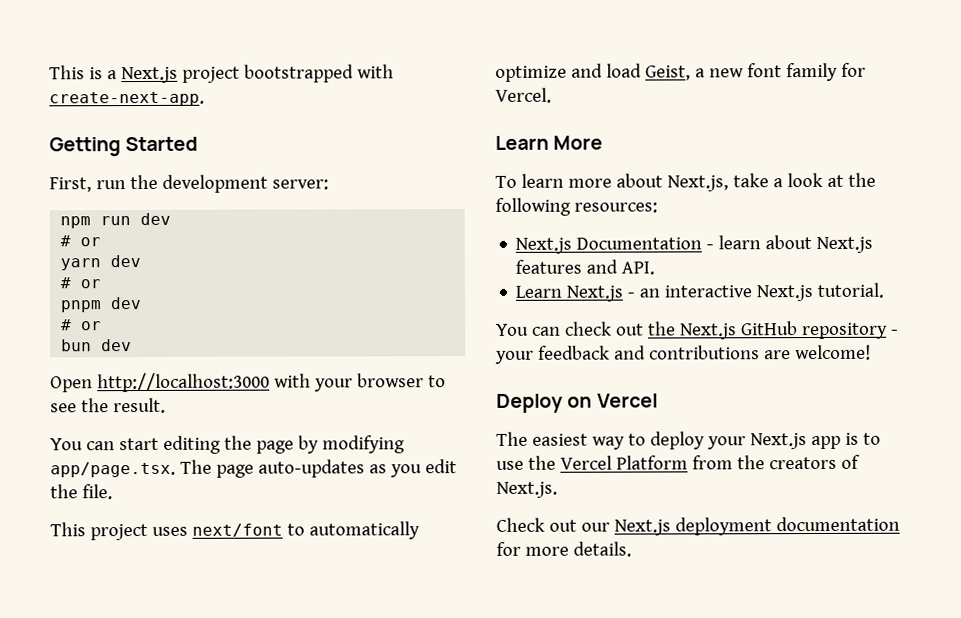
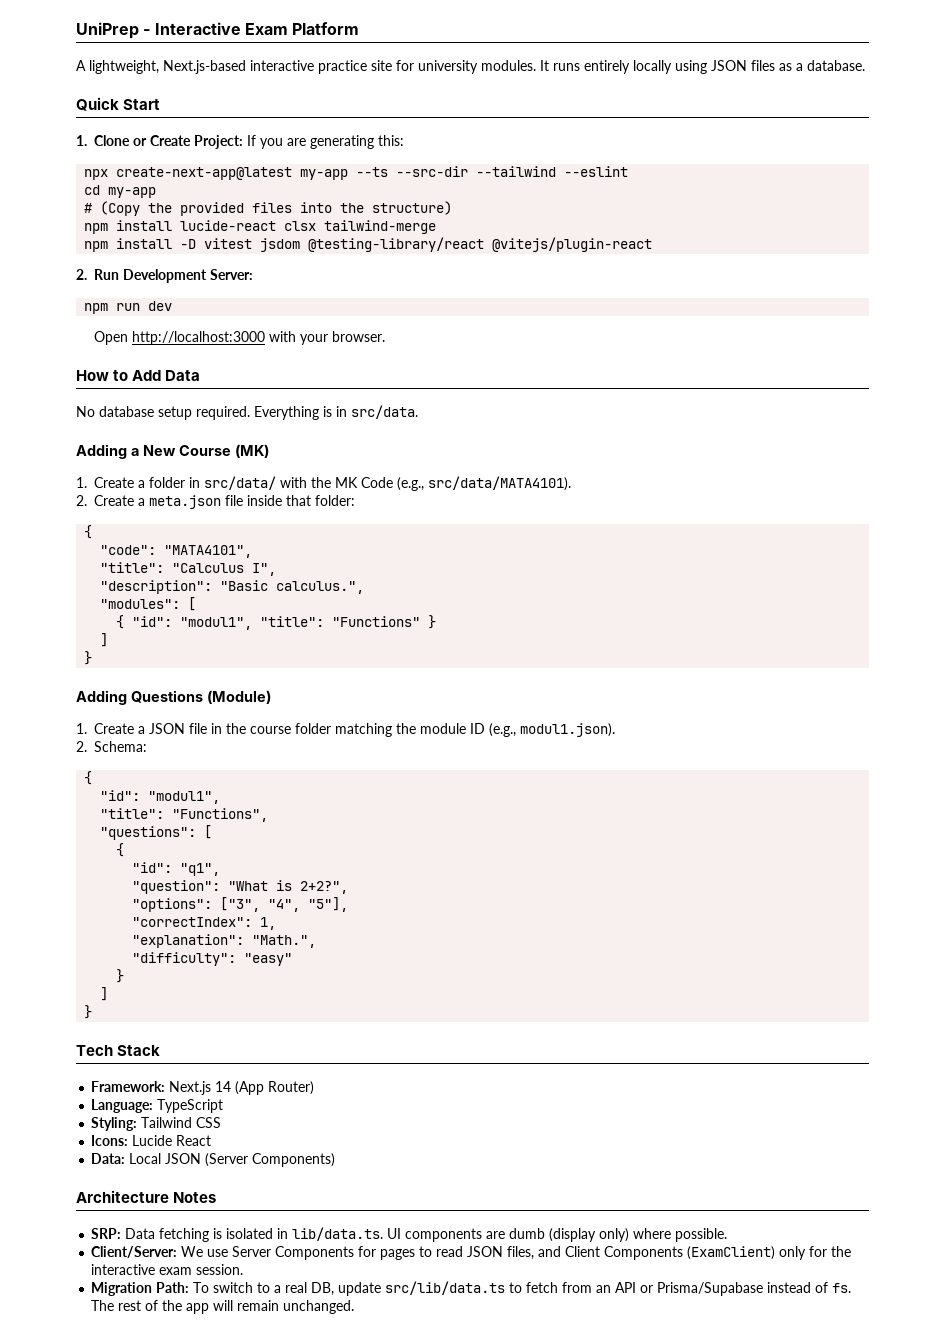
- This is a Next.js project bootstrapped with create-next-app.
- Getting Started
- First, run the development server:
+ UniPrep - Interactive Exam Platform
+ A lightweight, Next.js-based interactive practice site for university modules. It runs entirely locally using JSON files as a database.
+ Quick Start
+ 1. Clone or Create Project: If you are generating this:
+ npx create-next-app@latest my-app --ts --src-dir --tailwind --eslint
+ cd my-app
+ # (Copy the provided files into the structure)
+ npm install lucide-react clsx tailwind-merge
+ npm install -D vitest jsdom @testing-library/react @vitejs/plugin-react
+ 2. Run Development Server:
  npm run dev
- # or
- yarn dev
- # or
- pnpm dev
- # or
- bun dev
- Open http://localhost:3000 with your browser to see the result.
- You can start editing the page by modifying app/page.tsx. The page auto-updates as you edit the file.
- This project uses next/font to automatically optimize and load Geist, a new font family for Vercel.
- Learn More
- To learn more about Next.js, take a look at the following resources:
- Next.js Documentation - learn about Next.js features and API.
- Learn Next.js - an interactive Next.js tutorial.
- You can check out the Next.js GitHub repository - your feedback and contributions are welcome!
- Deploy on Vercel
- The easiest way to deploy your Next.js app is to use the Vercel Platform from the creators of Next.js.
- Check out our Next.js deployment documentation for more details.
+ Open http://localhost:3000 with your browser.
+ How to Add Data
+ No database setup required. Everything is in src/data.
+ Adding a New Course (MK)
+ 1. Create a folder in src/data/ with the MK Code (e.g., src/data/MATA4101).
+ 2. Create a meta.json file inside that folder:
+ {
+ "code": "MATA4101",
+ "title": "Calculus I",
+ "description": "Basic calculus.",
+ "modules": [
+ { "id": "modul1", "title": "Functions" }
+ ]
+ }
+ Adding Questions (Module)
+ 1. Create a JSON file in the course folder matching the module ID (e.g., modul1.json).
+ 2. Schema:
+ {
+ "id": "modul1",
+ "title": "Functions",
+ "questions": [
+ {
+ "id": "q1",
+ "question": "What is 2+2?",
+ "options": ["3", "4", "5"],
+ "correctIndex": 1,
+ "explanation": "Math.",
+ "difficulty": "easy"
+ }
+ ]
+ }
+ Tech Stack
+ Framework: Next.js 14 (App Router)
+ Language: TypeScript
+ Styling: Tailwind CSS
+ Icons: Lucide React
+ Data: Local JSON (Server Components)
+ Architecture Notes
+ SRP: Data fetching is isolated in lib/data.ts. UI components are dumb (display only) where possible.
+ Client/Server: We use Server Components for pages to read JSON files, and Client Components (ExamClient) only for the interactive exam session.
+ Migration Path: To switch to a real DB, update src/lib/data.ts to fetch from an API or Prisma/Supabase instead of fs. The rest of the app will remain unchanged.

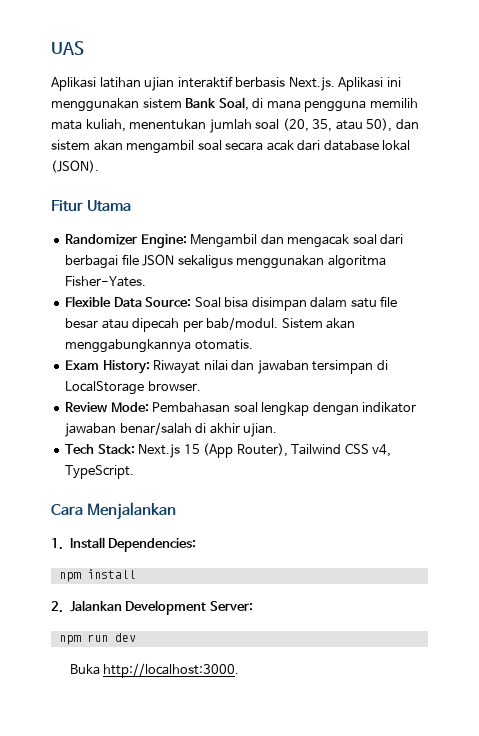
- UniPrep - Interactive Exam Platform
- A lightweight, Next.js-based interactive practice site for university modules. It runs entirely locally using JSON files as a database.
- Quick Start
- 1. Clone or Create Project: If you are generating this:
- npx create-next-app@latest my-app --ts --src-dir --tailwind --eslint
- cd my-app
- # (Copy the provided files into the structure)
- npm install lucide-react clsx tailwind-merge
- npm install -D vitest jsdom @testing-library/react @vitejs/plugin-react
- 2. Run Development Server:
+ UAS
+ Aplikasi latihan ujian interaktif berbasis Next.js. Aplikasi ini menggunakan sistem Bank Soal, di mana pengguna memilih mata kuliah, menentukan jumlah soal (20, 35, atau 50), dan sistem akan mengambil soal secara acak dari database lokal (JSON).
+ Fitur Utama
+ Randomizer Engine: Mengambil dan mengacak soal dari berbagai file JSON sekaligus menggunakan algoritma Fisher-Yates.
+ Flexible Data Source: Soal bisa disimpan dalam satu file besar atau dipecah per bab/modul. Sistem akan menggabungkannya otomatis.
+ Exam History: Riwayat nilai dan jawaban tersimpan di LocalStorage browser.
+ Review Mode: Pembahasan soal lengkap dengan indikator jawaban benar/salah di akhir ujian.
+ Tech Stack: Next.js 15 (App Router), Tailwind CSS v4, TypeScript.
+ Cara Menjalankan
+ 1. Install Dependencies:
+ npm install
+ 2. Jalankan Development Server:
- Open http://localhost:3000 with your browser.
- How to Add Data
- No database setup required. Everything is in src/data.
- Adding a New Course (MK)
- 1. Create a folder in src/data/ with the MK Code (e.g., src/data/MATA4101).
- 2. Create a meta.json file inside that folder:
- {
- "code": "MATA4101",
- "title": "Calculus I",
- "description": "Basic calculus.",
- "modules": [
- { "id": "modul1", "title": "Functions" }
- ]
- }
- Adding Questions (Module)
- 1. Create a JSON file in the course folder matching the module ID (e.g., modul1.json).
- 2. Schema:
- {
- "id": "modul1",
- "title": "Functions",
- "questions": [
- {
- "id": "q1",
- "question": "What is 2+2?",
- "options": ["3", "4", "5"],
- "correctIndex": 1,
- "explanation": "Math.",
- "difficulty": "easy"
- }
- ]
- }
- Tech Stack
- Framework: Next.js 14 (App Router)
- Language: TypeScript
- Styling: Tailwind CSS
- Icons: Lucide React
- Data: Local JSON (Server Components)
- Architecture Notes
- SRP: Data fetching is isolated in lib/data.ts. UI components are dumb (display only) where possible.
- Client/Server: We use Server Components for pages to read JSON files, and Client Components (ExamClient) only for the interactive exam session.
- Migration Path: To switch to a real DB, update src/lib/data.ts to fetch from an API or Prisma/Supabase instead of fs. The rest of the app will remain unchanged.
+ Buka http://localhost:3000.

